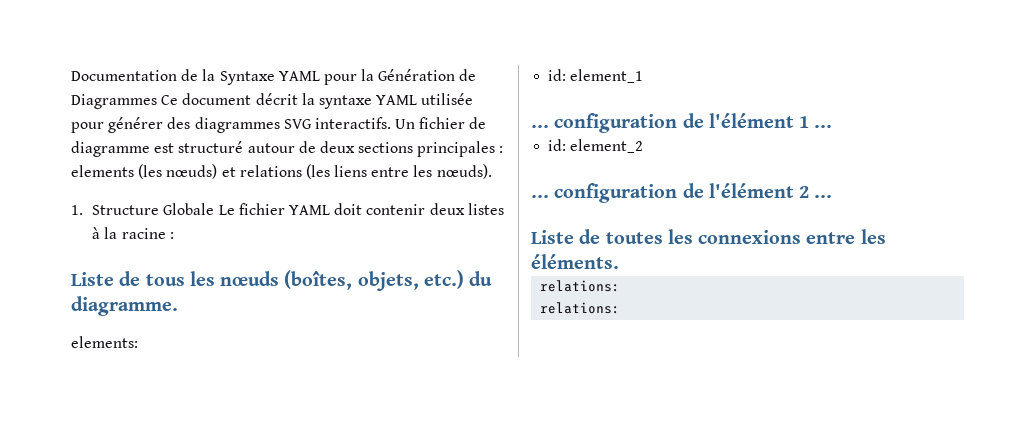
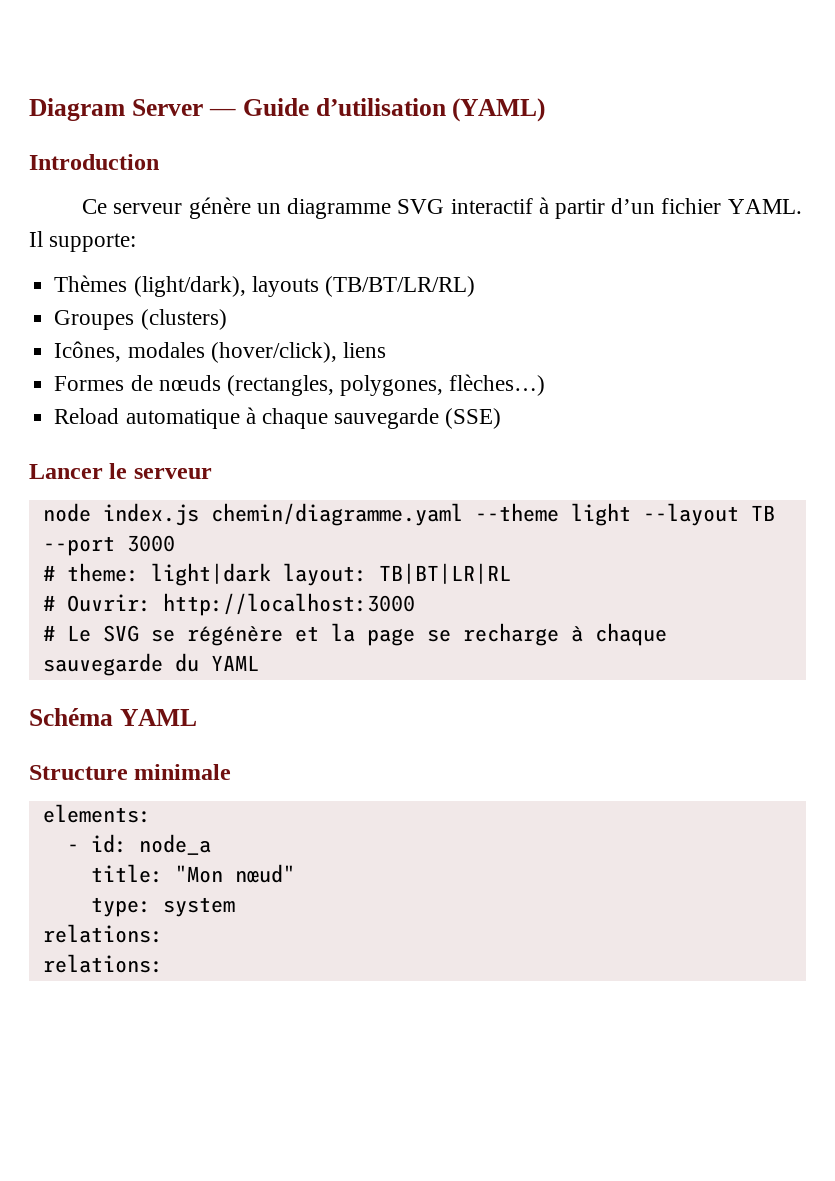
- Documentation de la Syntaxe YAML pour la Génération de Diagrammes Ce document décrit la syntaxe YAML utilisée pour générer des diagrammes SVG interactifs. Un fichier de diagramme est structuré autour de deux sections principales : elements (les nœuds) et relations (les liens entre les nœuds).
- 1. Structure Globale Le fichier YAML doit contenir deux listes à la racine :
- Liste de tous les nœuds (boîtes, objets, etc.) du diagramme.
+ Diagram Server — Guide d’utilisation (YAML)
+ Introduction
+ Ce serveur génère un diagramme SVG interactif à partir d’un fichier YAML. Il supporte:
+ Thèmes (light/dark), layouts (TB/BT/LR/RL)
+ Groupes (clusters)
+ Icônes, modales (hover/click), liens
+ Formes de nœuds (rectangles, polygones, flèches…)
+ Reload automatique à chaque sauvegarde (SSE)
+ Lancer le serveur
+ node index.js chemin/diagramme.yaml --theme light --layout TB --port 3000
+ # theme: light|dark layout: TB|BT|LR|RL
+ # Ouvrir: http://localhost:3000
+ # Le SVG se régénère et la page se recharge à chaque sauvegarde du YAML
+ Schéma YAML
+ Structure minimale
  elements:
- id: element_1
- ... configuration de l'élément 1 ...
- id: element_2
- ... configuration de l'élément 2 ...
- Liste de toutes les connexions entre les éléments.
+ - id: node_a
+ title: "Mon nœud"
+ type: system

